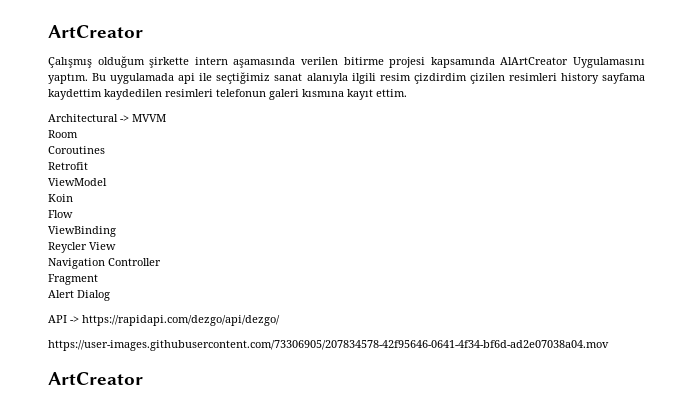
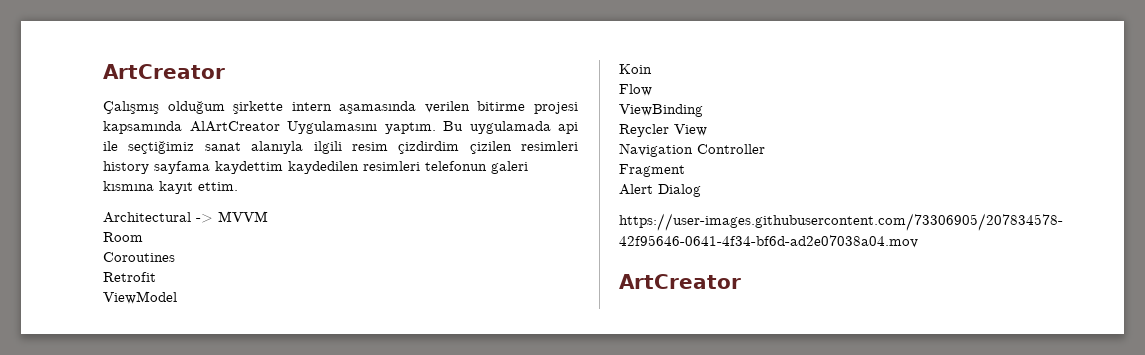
- API -> https://rapidapi.com/dezgo/api/dezgo/

